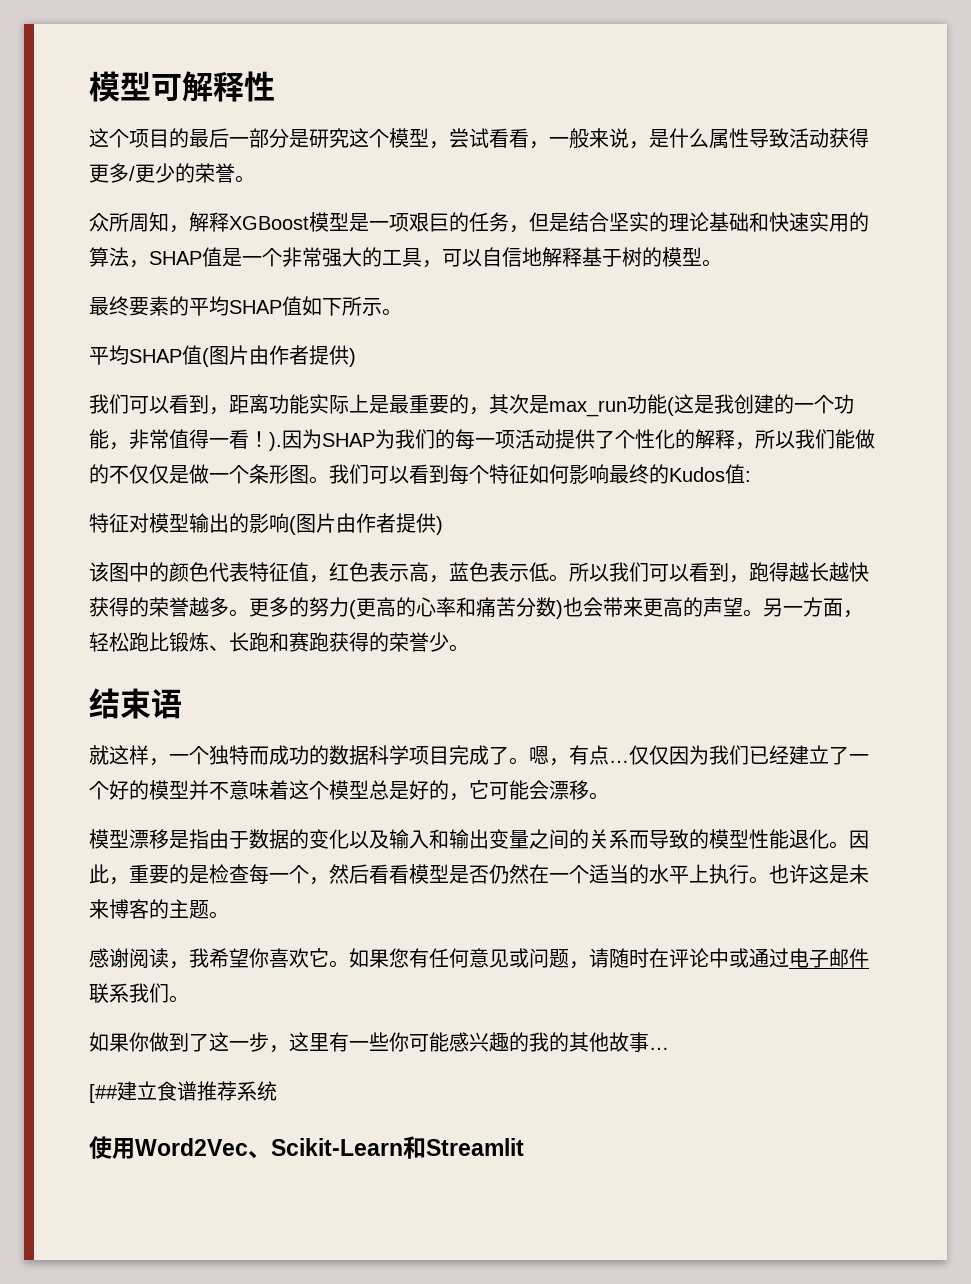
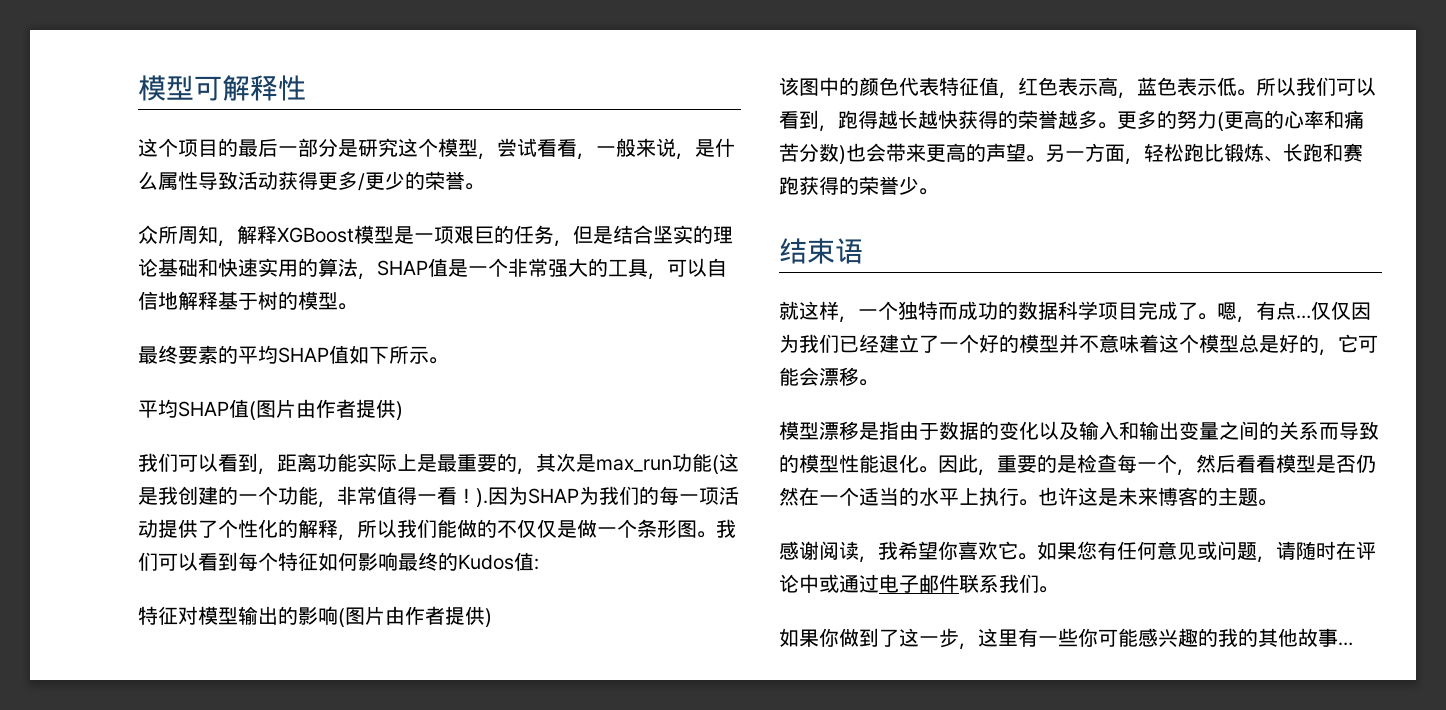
- [##建立食谱推荐系统
- 使用Word2Vec、Scikit-Learn和Streamlit

